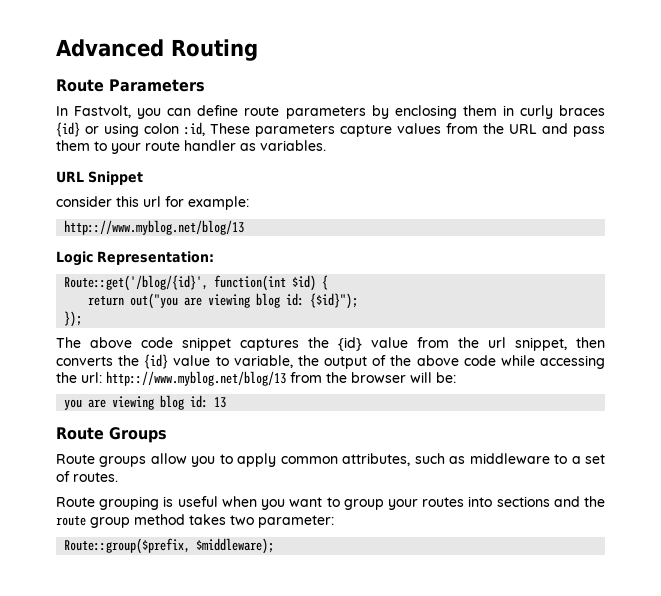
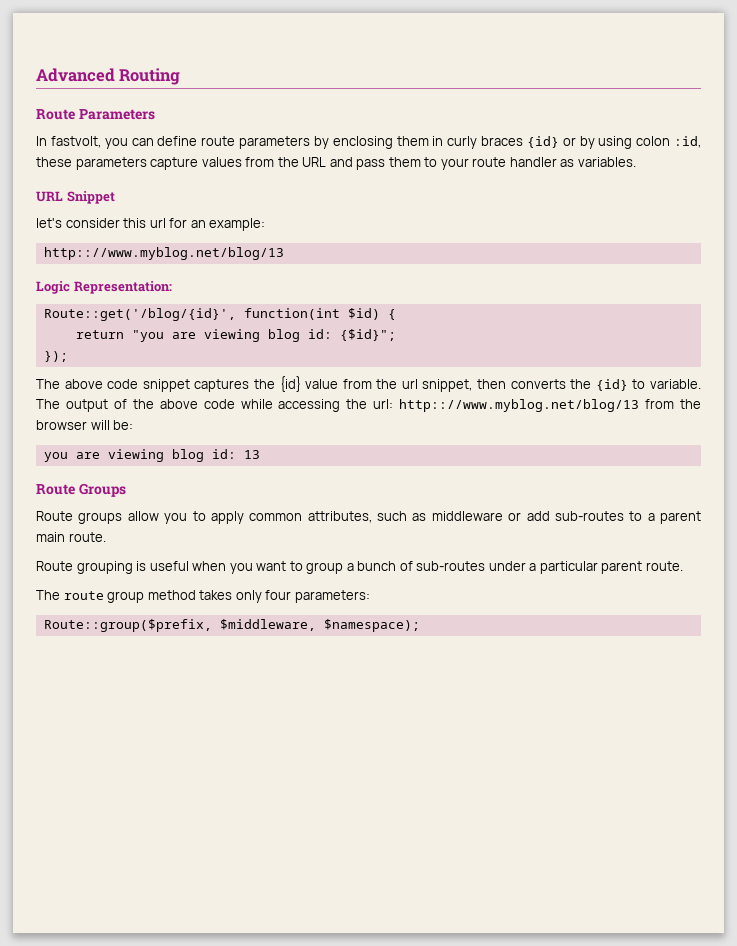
- In Fastvolt, you can define route parameters by enclosing them in curly braces {id} or using colon :id, These parameters capture values from the URL and pass them to your route handler as variables.
+ In fastvolt, you can define route parameters by enclosing them in curly braces {id} or by using colon :id, these parameters capture values from the URL and pass them to your route handler as variables.
- consider this url for example:
+ let's consider this url for an example:
- return out("you are viewing blog id: {$id}");
+ return "you are viewing blog id: {$id}";
- The above code snippet captures the {id} value from the url snippet, then converts the {id} value to variable, the output of the above code while accessing the url: http:://www.myblog.net/blog/13 from the browser will be:
+ The above code snippet captures the {id} value from the url snippet, then converts the {id} to variable. The output of the above code while accessing the url: http:://www.myblog.net/blog/13 from the browser will be:
- Route groups allow you to apply common attributes, such as middleware to a set of routes.
+ Route groups allow you to apply common attributes, such as middleware or add sub-routes to a parent main route.
- Route grouping is useful when you want to group your routes into sections and the route group method takes two parameter:
+ Route grouping is useful when you want to group a bunch of sub-routes under a particular parent route.
+ The route group method takes only four parameters:
- Route::group($prefix, $middleware);
+ Route::group($prefix, $middleware, $namespace);

